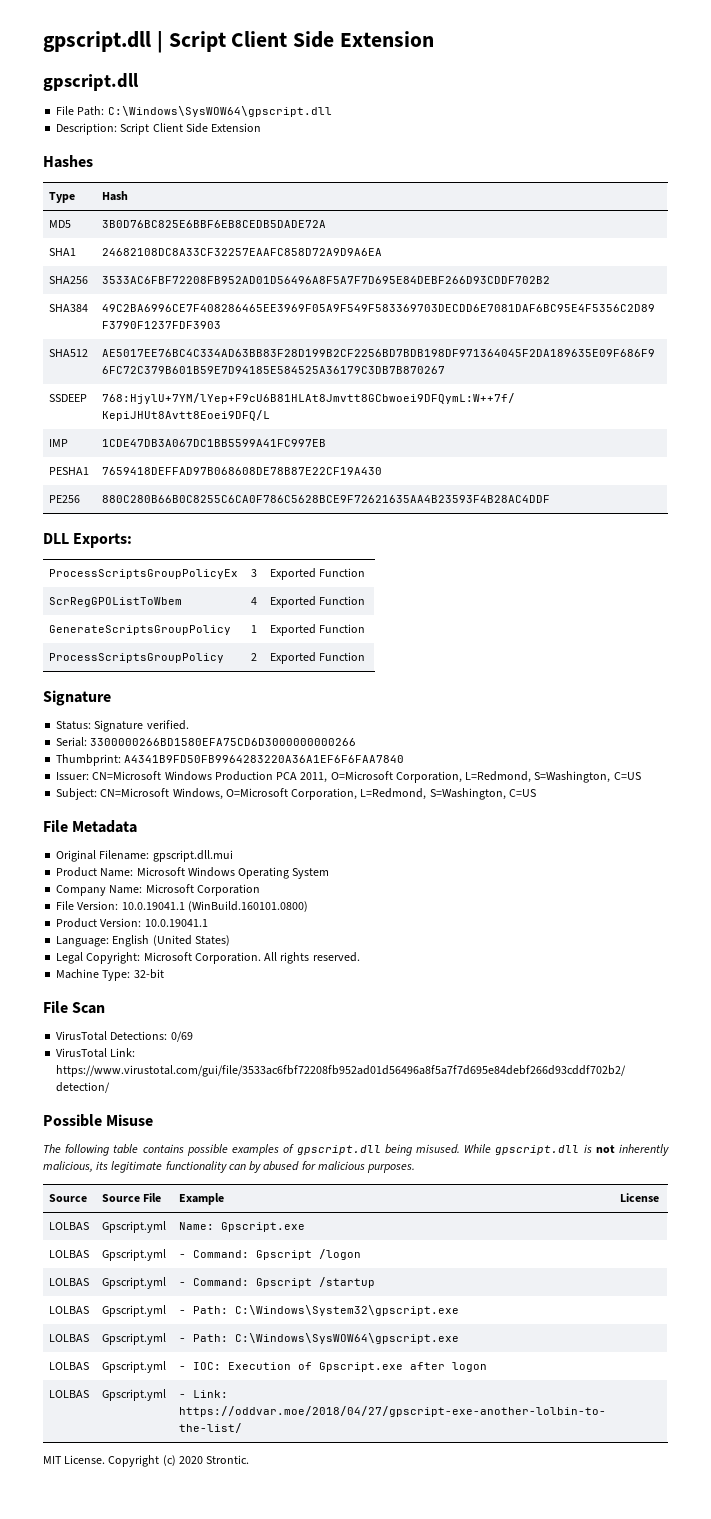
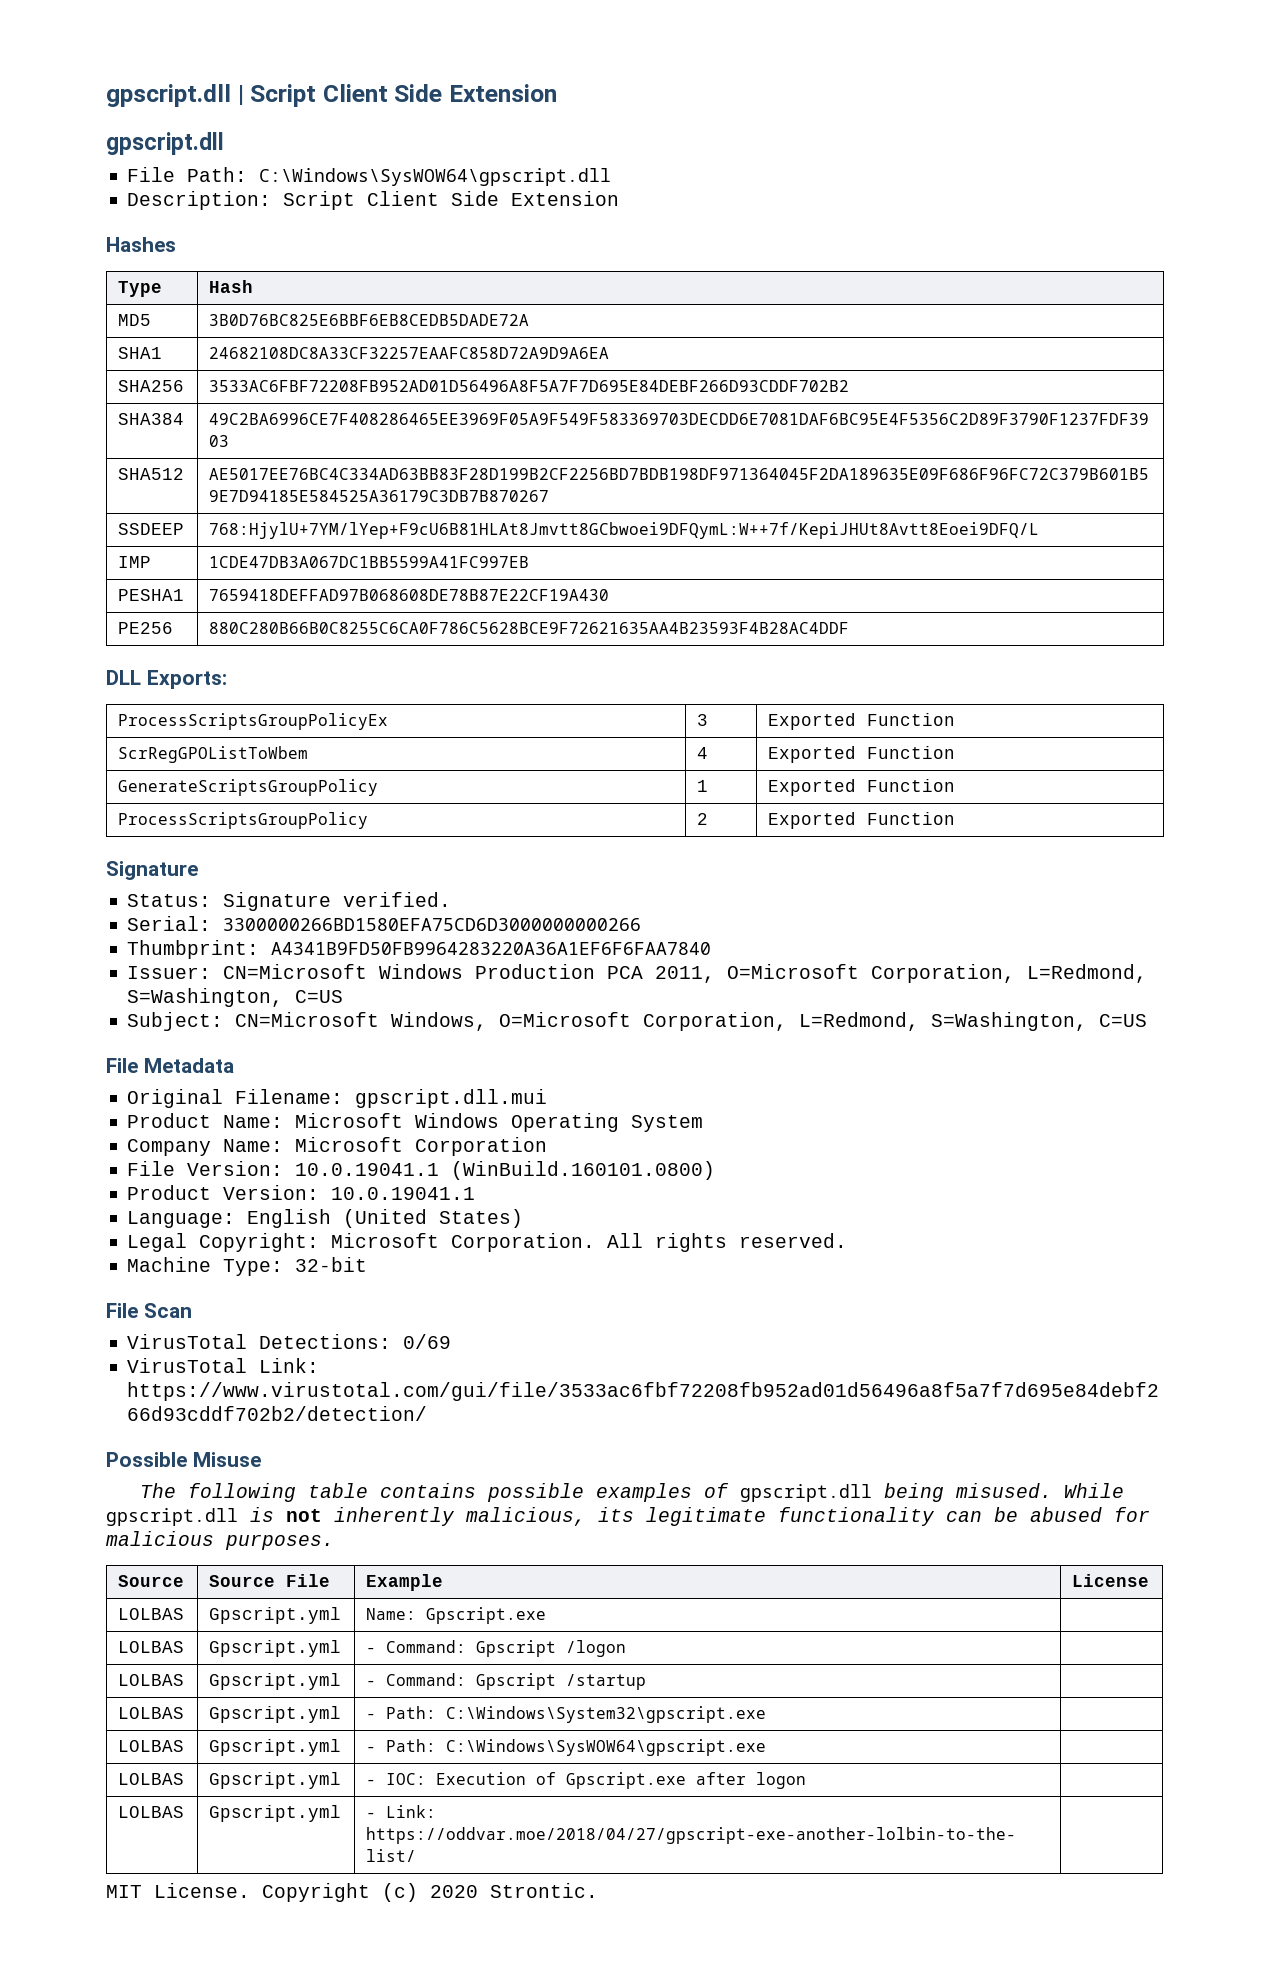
- While gpscript.dll is not inherently malicious, its legitimate functionality can by abused for malicious purposes.
+ While gpscript.dll is not inherently malicious, its legitimate functionality can be abused for malicious purposes.

